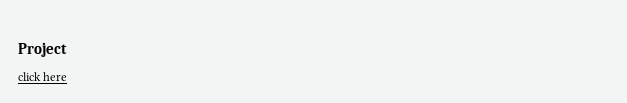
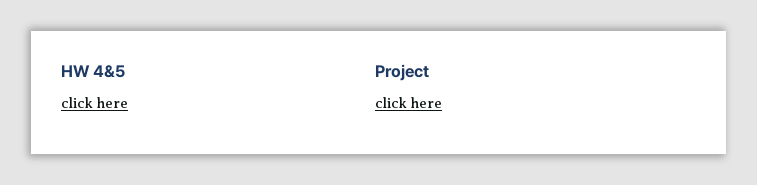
+ HW 4&5
+ click here

